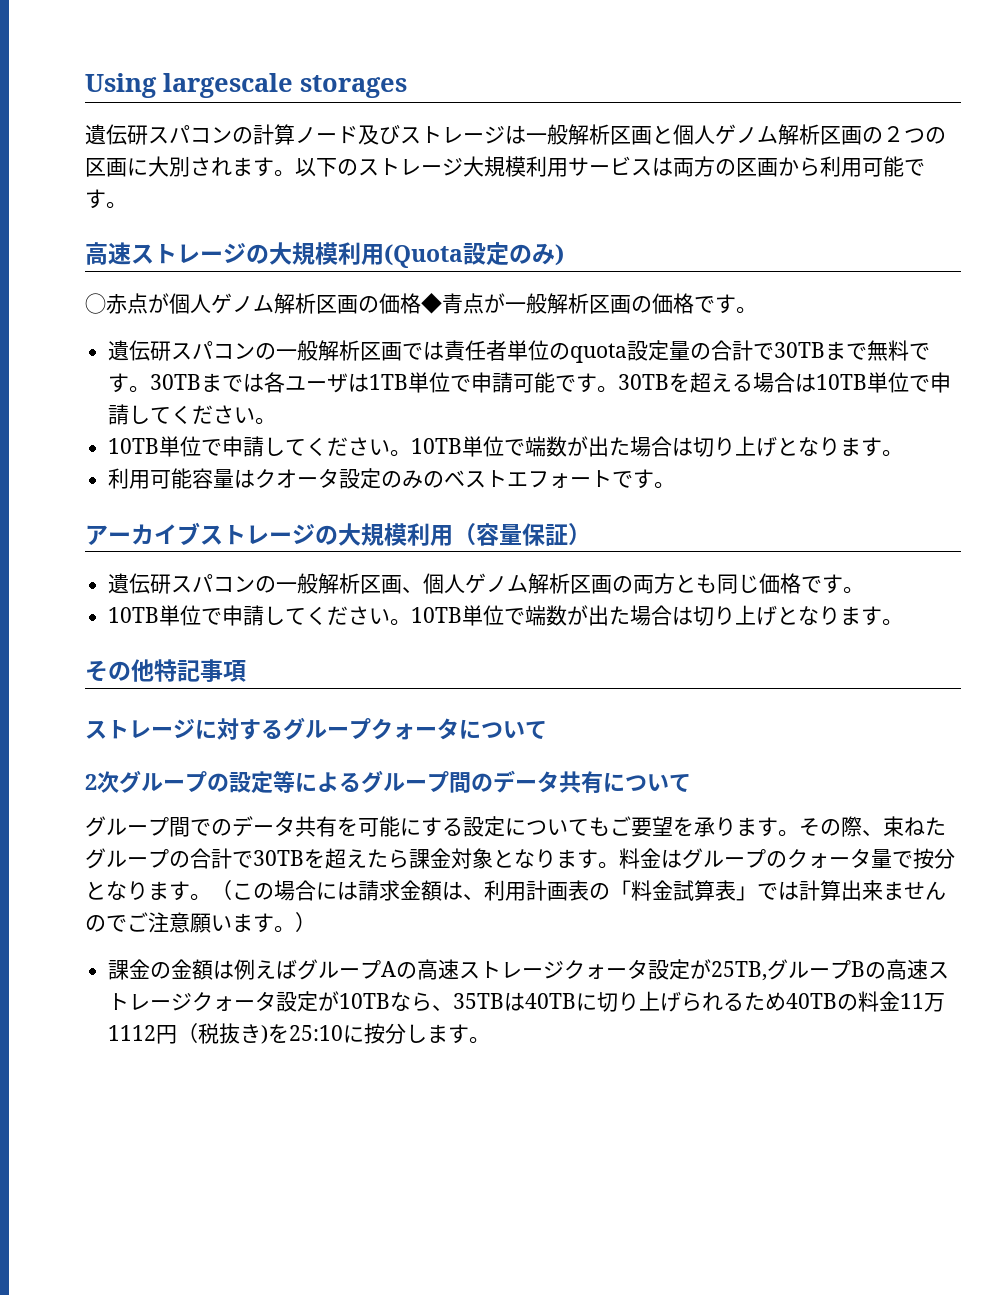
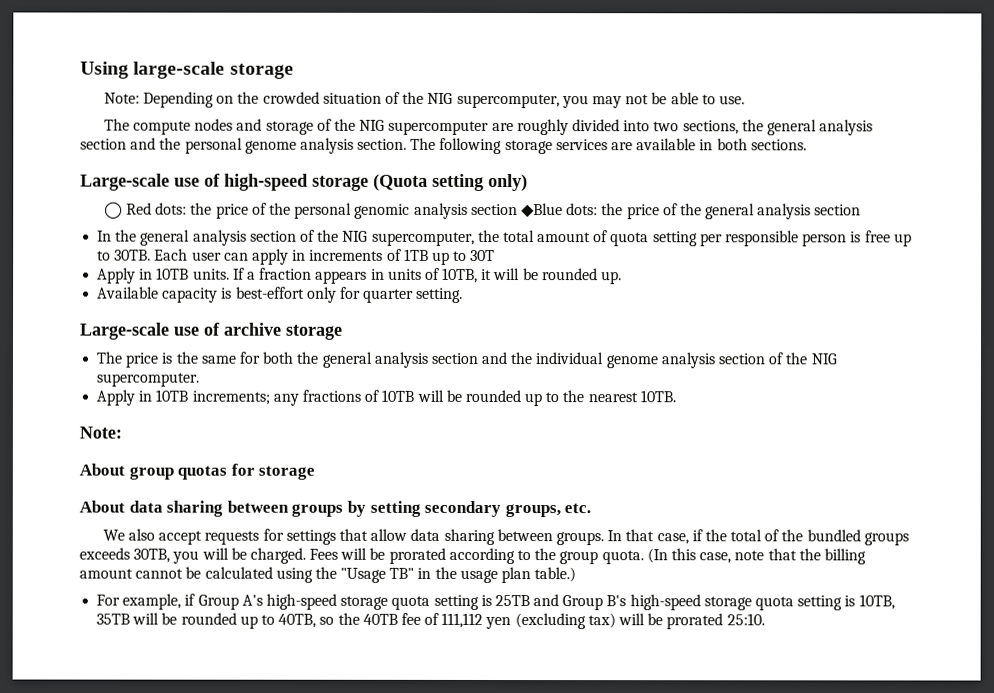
- Using largescale storages
- 遺伝研スパコンの計算ノード及びストレージは一般解析区画と個人ゲノム解析区画の２つの区画に大別されます。以下のストレージ大規模利用サービスは両方の区画から利用可能です。
- 高速ストレージの大規模利用(Quota設定のみ)
- ◯赤点が個人ゲノム解析区画の価格◆青点が一般解析区画の価格です。
- 遺伝研スパコンの一般解析区画では責任者単位のquota設定量の合計で30TBまで無料です。30TBまでは各ユーザは1TB単位で申請可能です。30TBを超える場合は10TB単位で申請してください。
- 10TB単位で申請してください。10TB単位で端数が出た場合は切り上げとなります。
- 利用可能容量はクオータ設定のみのベストエフォートです。
- アーカイブストレージの大規模利用（容量保証）
- 遺伝研スパコンの一般解析区画、個人ゲノム解析区画の両方とも同じ価格です。
- 10TB単位で申請してください。10TB単位で端数が出た場合は切り上げとなります。
- その他特記事項
- ストレージに対するグループクォータについて
- 2次グループの設定等によるグループ間のデータ共有について
- グループ間でのデータ共有を可能にする設定についてもご要望を承ります。その際、束ねたグループの合計で30TBを超えたら課金対象となります。料金はグループのクォータ量で按分となります。（この場合には請求金額は、利用計画表の「料金試算表」では計算出来ませんのでご注意願います。）
- 課金の金額は例えばグループAの高速ストレージクォータ設定が25TB,グループBの高速ストレージクォータ設定が10TBなら、35TBは40TBに切り上げられるため40TBの料金11万1112円（税抜き)を25:10に按分します。
+ Using large-scale storage
+ Note: Depending on the crowded situation of the NIG supercomputer, you may not be able to use.
+ The compute nodes and storage of the NIG supercomputer are roughly divided into two sections, the general analysis section and the personal genome analysis section. The following storage services are available in both sections.
+ Large-scale use of high-speed storage (Quota setting only)
+ ◯ Red dots: the price of the personal genomic analysis section ◆Blue dots: the price of the general analysis section
+ In the general analysis section of the NIG supercomputer, the total amount of quota setting per responsible person is free up to 30TB. Each user can apply in increments of 1TB up to 30T
+ Apply in 10TB units. If a fraction appears in units of 10TB, it will be rounded up.
+ Available capacity is best-effort only for quarter setting.
+ Large-scale use of archive storage
+ The price is the same for both the general analysis section and the individual genome analysis section of the NIG supercomputer.
+ Apply in 10TB increments; any fractions of 10TB will be rounded up to the nearest 10TB.
+ Note:
+ About group quotas for storage
+ About data sharing between groups by setting secondary groups, etc.
+ We also accept requests for settings that allow data sharing between groups. In that case, if the total of the bundled groups exceeds 30TB, you will be charged. Fees will be prorated according to the group quota. (In this case, note that the billing amount cannot be calculated using the "Usage TB" in the usage plan table.)
+ For example, if Group A's high-speed storage quota setting is 25TB and Group B's high-speed storage quota setting is 10TB, 35TB will be rounded up to 40TB, so the 40TB fee of 111,112 yen (excluding tax) will be prorated 25:10.

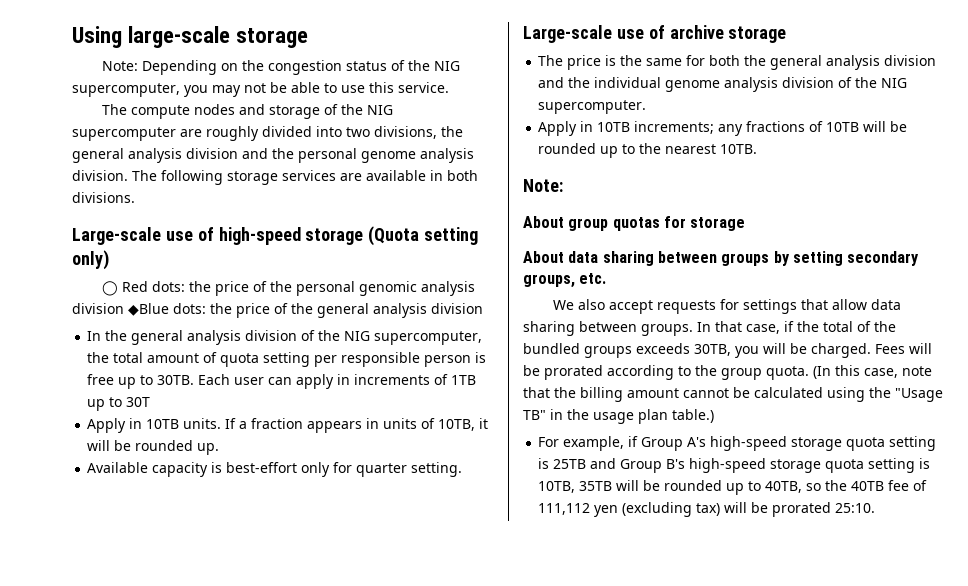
- Note: Depending on the crowded situation of the NIG supercomputer, you may not be able to use.
+ Note: Depending on the congestion status of the NIG supercomputer, you may not be able to use this service.
- The compute nodes and storage of the NIG supercomputer are roughly divided into two sections, the general analysis section and the personal genome analysis section.
+ The compute nodes and storage of the NIG supercomputer are roughly divided into two divisions, the general analysis division and the personal genome analysis division.
- The following storage services are available in both sections.
+ The following storage services are available in both divisions.
- ◯ Red dots: the price of the personal genomic analysis section ◆Blue dots: the price of the general analysis section
+ ◯ Red dots: the price of the personal genomic analysis division ◆Blue dots: the price of the general analysis division
- In the general analysis section of the NIG supercomputer, the total amount of quota setting per responsible person is free up to 30TB.
+ In the general analysis division of the NIG supercomputer, the total amount of quota setting per responsible person is free up to 30TB.
- The price is the same for both the general analysis section and the individual genome analysis section of the NIG supercomputer.
+ The price is the same for both the general analysis division and the individual genome analysis division of the NIG supercomputer.

